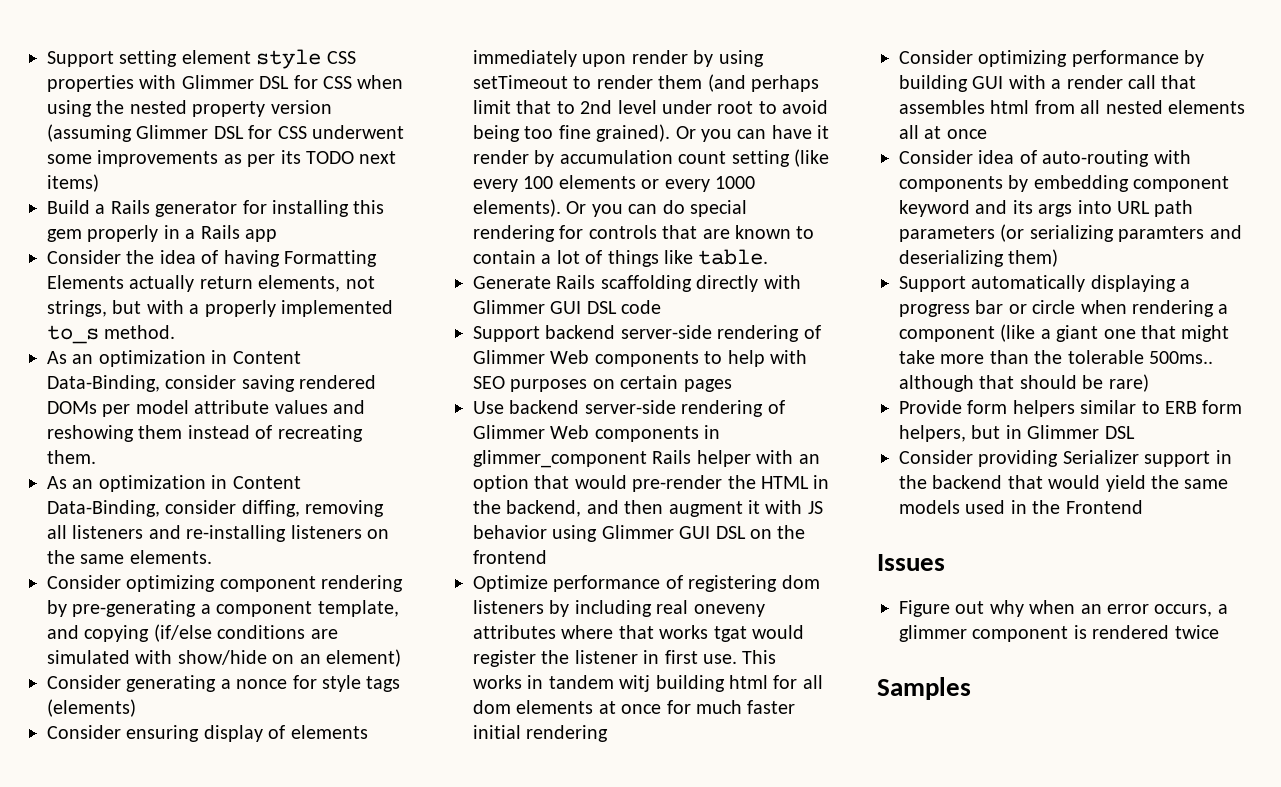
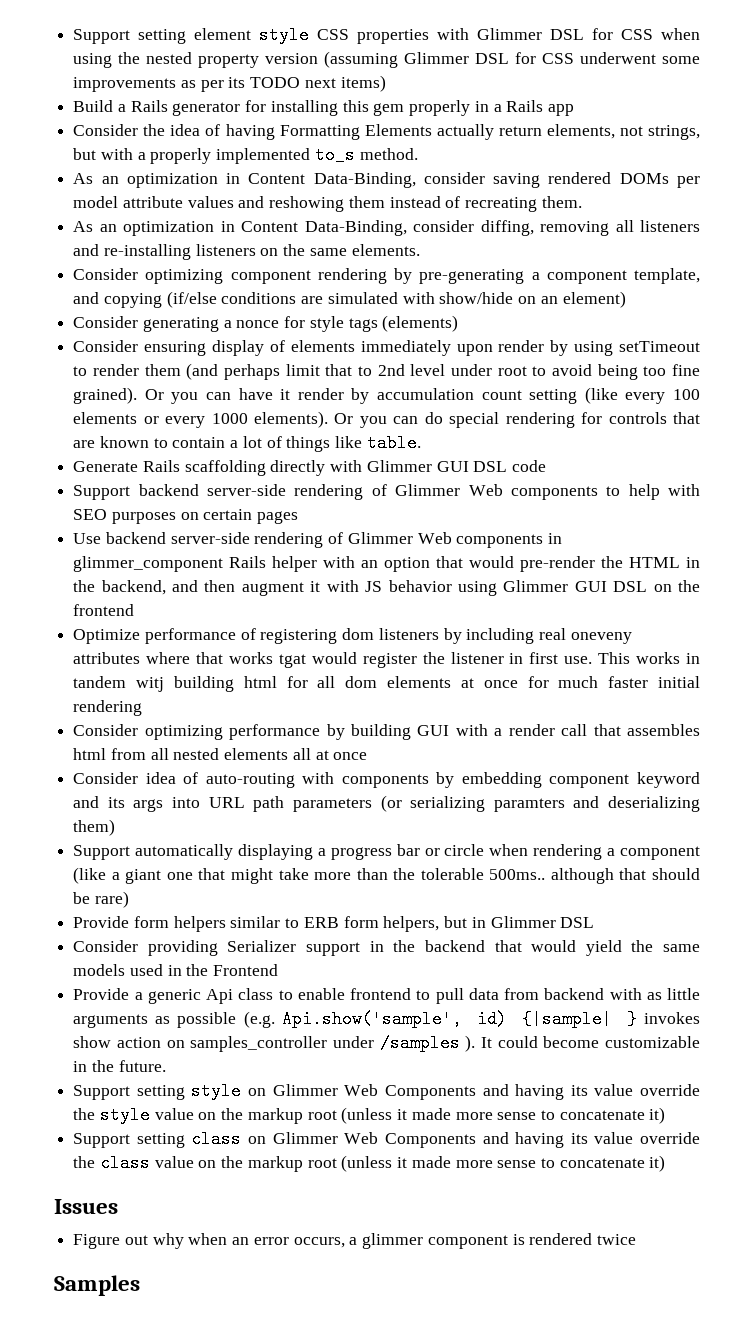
+ Provide a generic Api class to enable frontend to pull data from backend with as little arguments as possible (e.g. Api.show('sample', id) {|sample| } invokes show action on samples_controller under /samples ). It could become customizable in the future.
+ Support setting style on Glimmer Web Components and having its value override the style value on the markup root (unless it made more sense to concatenate it)
+ Support setting class on Glimmer Web Components and having its value override the class value on the markup root (unless it made more sense to concatenate it)

